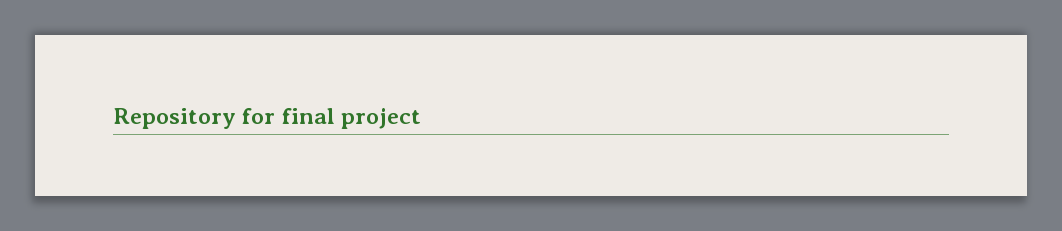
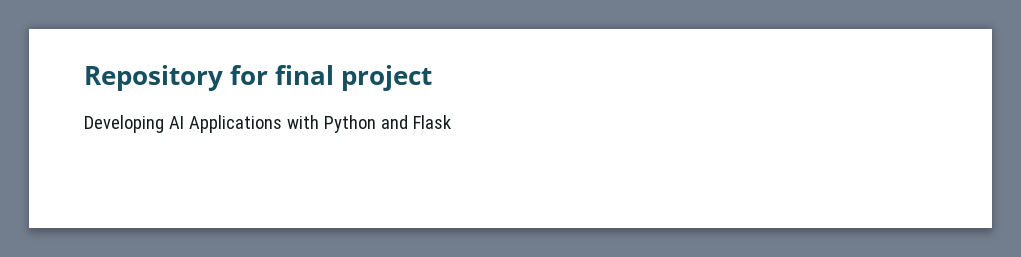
+ Developing AI Applications with Python and Flask

